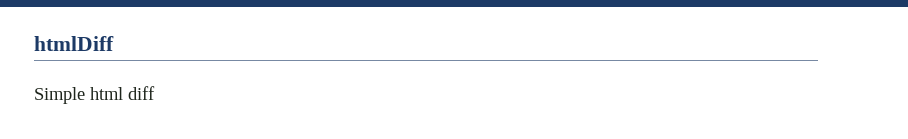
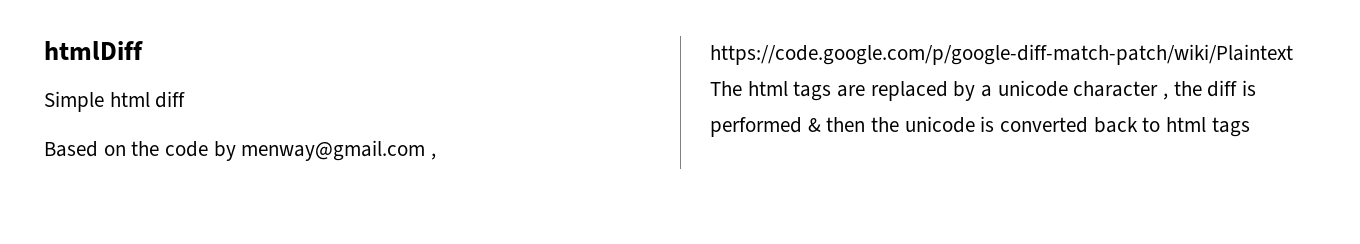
+ Based on the code by menway@gmail.com , https://code.google.com/p/google-diff-match-patch/wiki/Plaintext The html tags are replaced by a unicode character , the diff is performed & then the unicode is converted back to html tags

